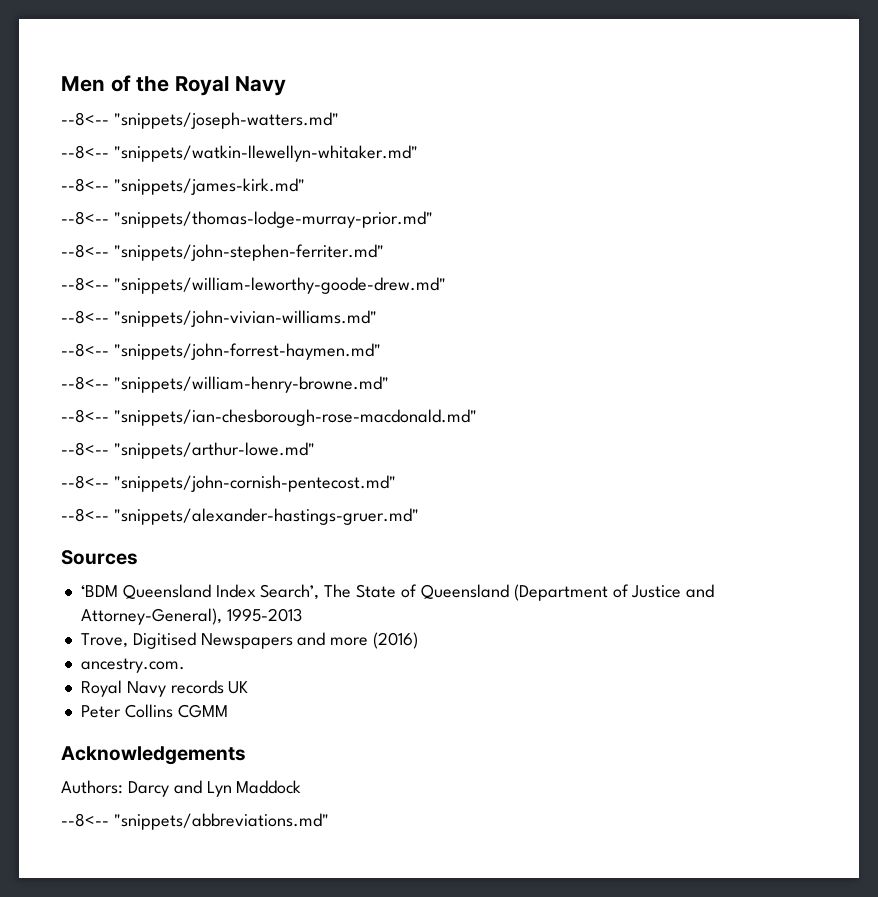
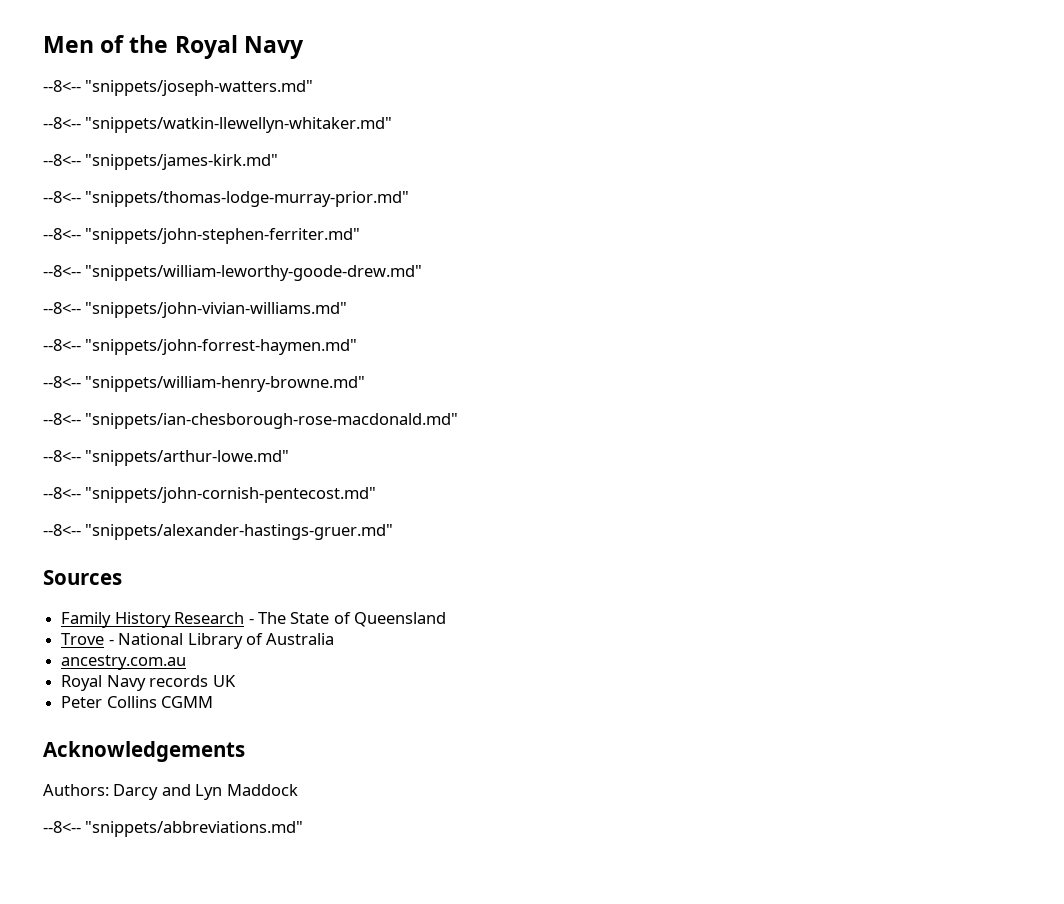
- ‘BDM Queensland Index Search’, The State of Queensland (Department of Justice and Attorney-General), 1995-2013
- Trove, Digitised Newspapers and more (2016)
- ancestry.com.
+ Family History Research - The State of Queensland
+ Trove - National Library of Australia
+ ancestry.com.au

